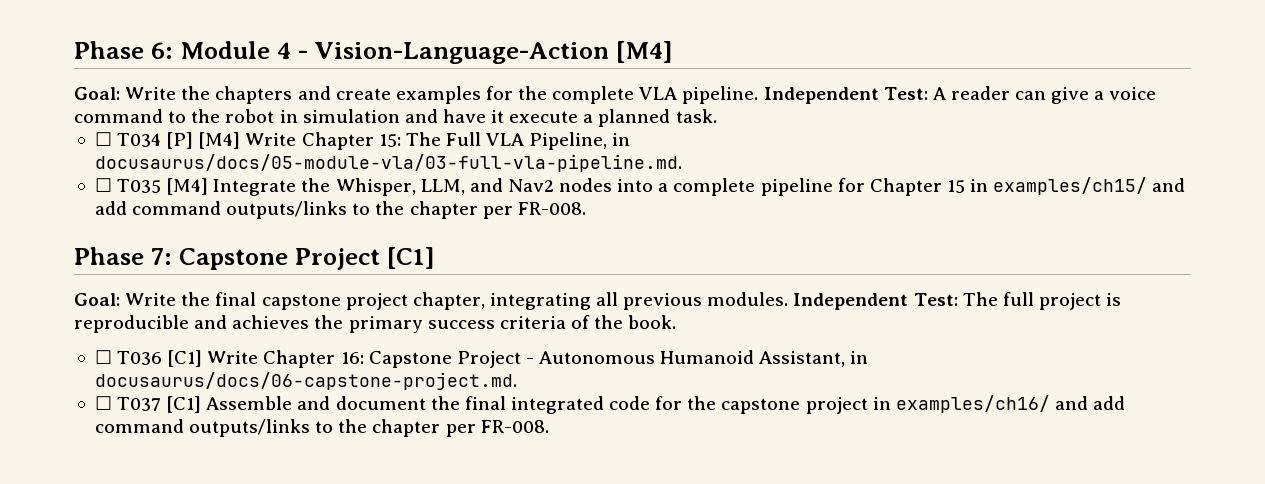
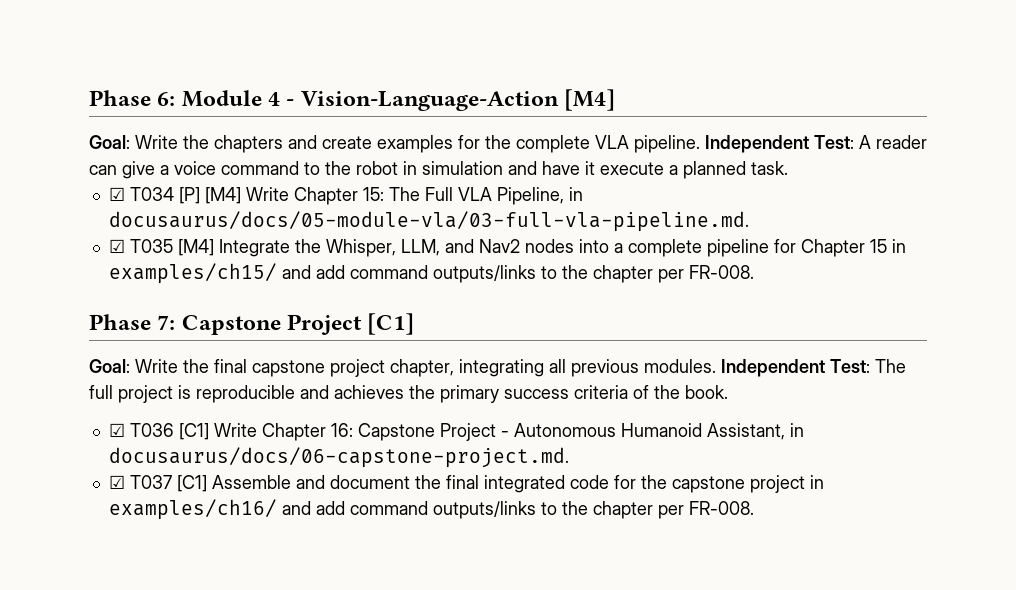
- ☐ T034 [P] [M4] Write Chapter 15: The Full VLA Pipeline, in docusaurus/docs/05-module-vla/03-full-vla-pipeline.md.
+ ☑ T034 [P] [M4] Write Chapter 15: The Full VLA Pipeline, in docusaurus/docs/05-module-vla/03-full-vla-pipeline.md.
- ☐ T035 [M4] Integrate the Whisper, LLM, and Nav2 nodes into a complete pipeline for Chapter 15 in examples/ch15/ and add command outputs/links to the chapter per FR-008.
+ ☑ T035 [M4] Integrate the Whisper, LLM, and Nav2 nodes into a complete pipeline for Chapter 15 in examples/ch15/ and add command outputs/links to the chapter per FR-008.
- ☐ T036 [C1] Write Chapter 16: Capstone Project - Autonomous Humanoid Assistant, in docusaurus/docs/06-capstone-project.md.
+ ☑ T036 [C1] Write Chapter 16: Capstone Project - Autonomous Humanoid Assistant, in docusaurus/docs/06-capstone-project.md.
- ☐ T037 [C1] Assemble and document the final integrated code for the capstone project in examples/ch16/ and add command outputs/links to the chapter per FR-008.
+ ☑ T037 [C1] Assemble and document the final integrated code for the capstone project in examples/ch16/ and add command outputs/links to the chapter per FR-008.

